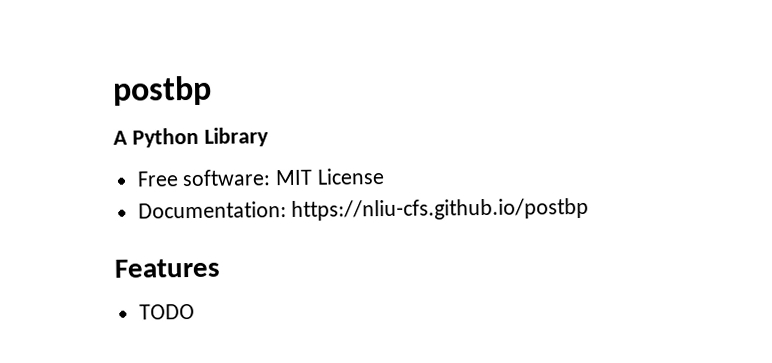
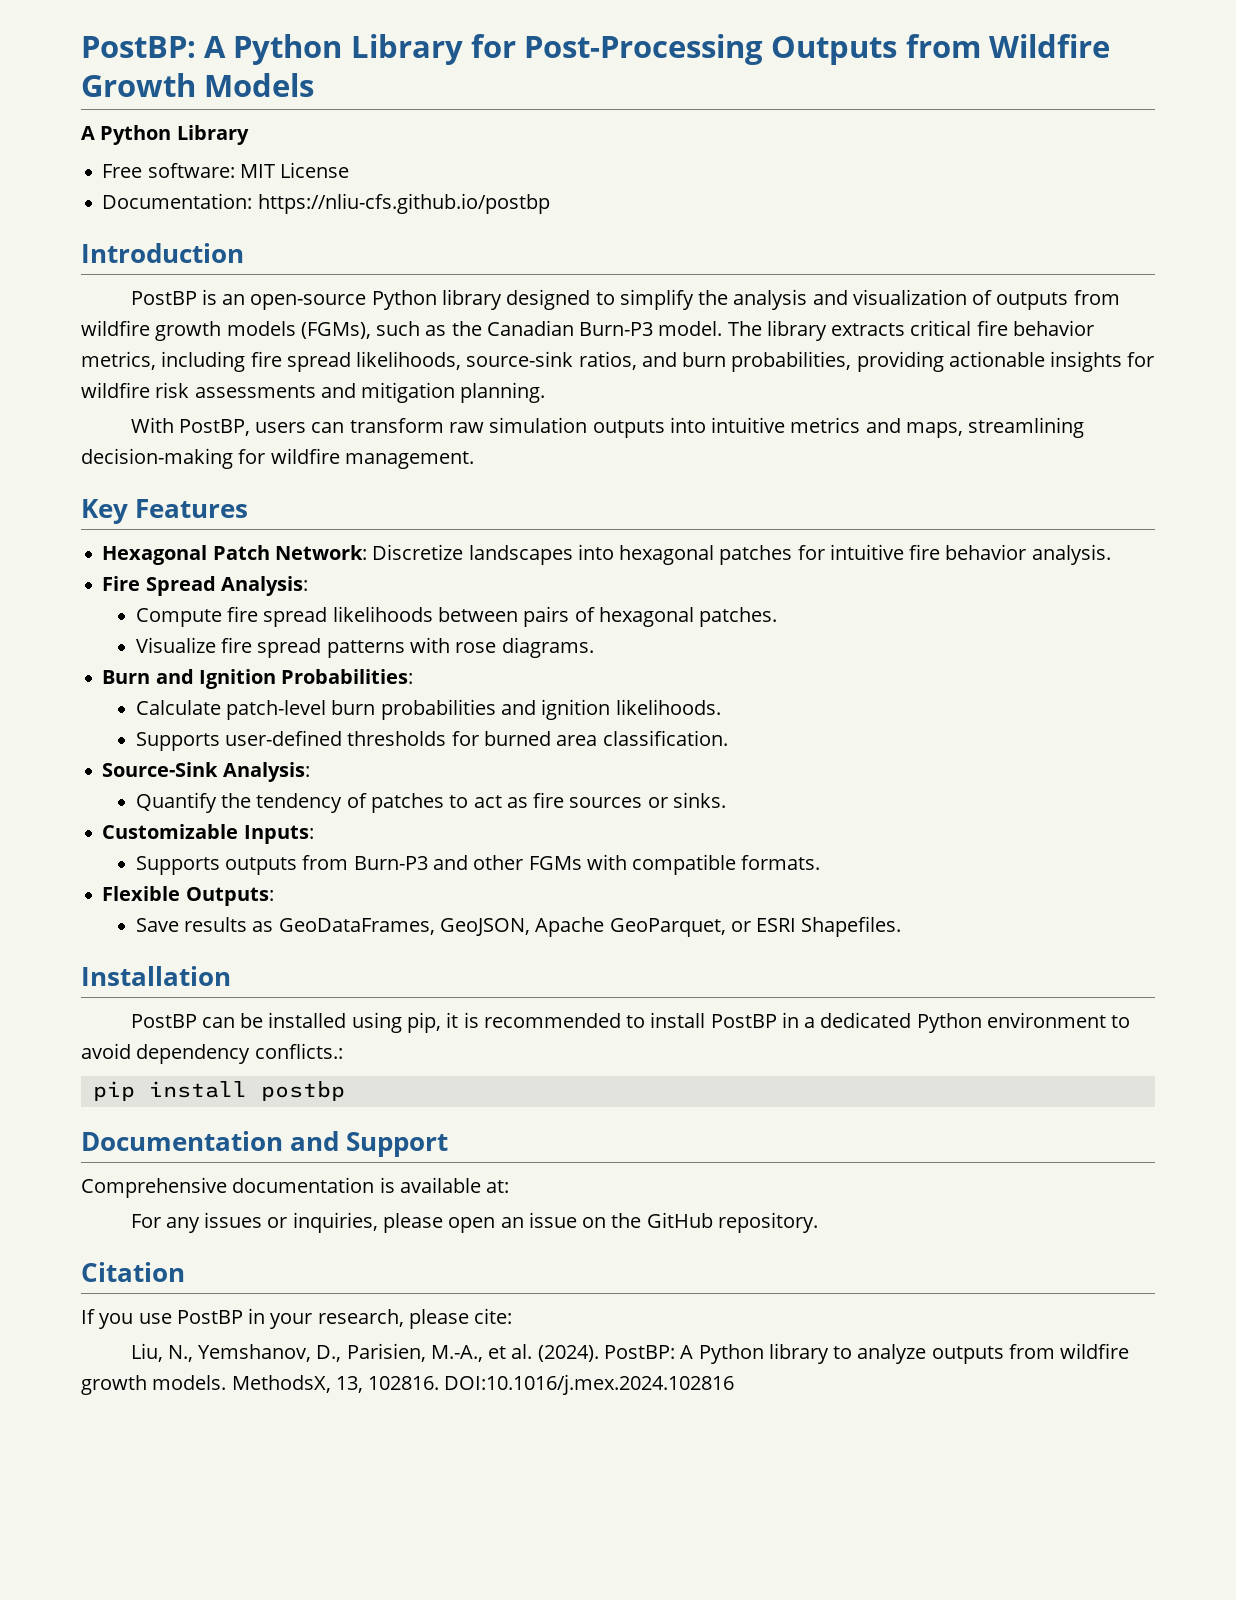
- postbp
+ PostBP: A Python Library for Post-Processing Outputs from Wildfire Growth Models
- Features
- TODO
+ Introduction
+ PostBP is an open-source Python library designed to simplify the analysis and visualization of outputs from wildfire growth models (FGMs), such as the Canadian Burn-P3 model. The library extracts critical fire behavior metrics, including fire spread likelihoods, source-sink ratios, and burn probabilities, providing actionable insights for wildfire risk assessments and mitigation planning.
+ With PostBP, users can transform raw simulation outputs into intuitive metrics and maps, streamlining decision-making for wildfire management.
+ Key Features
+ Hexagonal Patch Network: Discretize landscapes into hexagonal patches for intuitive fire behavior analysis.
+ Fire Spread Analysis:
+ Compute fire spread likelihoods between pairs of hexagonal patches.
+ Visualize fire spread patterns with rose diagrams.
+ Burn and Ignition Probabilities:
+ Calculate patch-level burn probabilities and ignition likelihoods.
+ Supports user-defined thresholds for burned area classification.
+ Source-Sink Analysis:
+ Quantify the tendency of patches to act as fire sources or sinks.
+ Customizable Inputs:
+ Supports outputs from Burn-P3 and other FGMs with compatible formats.
+ Flexible Outputs:
+ Save results as GeoDataFrames, GeoJSON, Apache GeoParquet, or ESRI Shapefiles.
+ Installation
+ PostBP can be installed using pip, it is recommended to install PostBP in a dedicated Python environment to avoid dependency conflicts.:
+ pip install postbp
+ Documentation and Support
+ Comprehensive documentation is available at:
+ For any issues or inquiries, please open an issue on the GitHub repository.
+ Citation
+ If you use PostBP in your research, please cite:
+ Liu, N., Yemshanov, D., Parisien, M.-A., et al. (2024). PostBP: A Python library to analyze outputs from wildfire growth models. MethodsX, 13, 102816. DOI:10.1016/j.mex.2024.102816

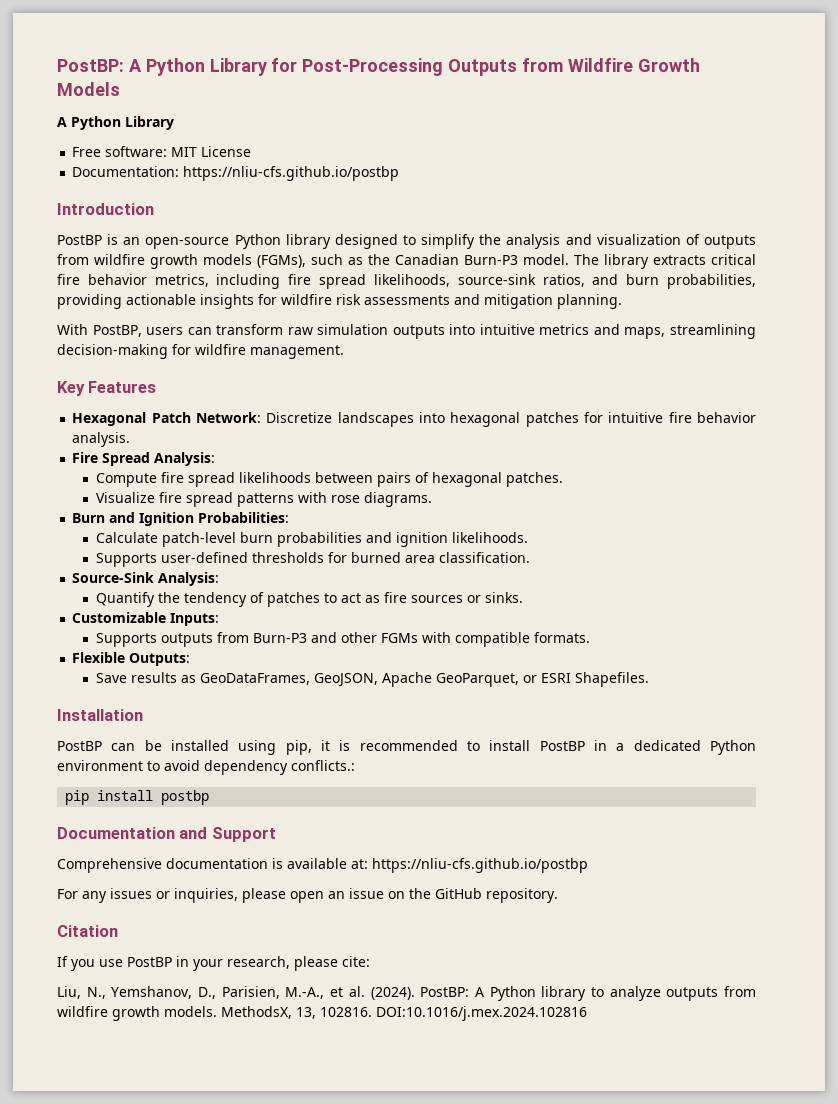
- Comprehensive documentation is available at:
+ Comprehensive documentation is available at: https://nliu-cfs.github.io/postbp

